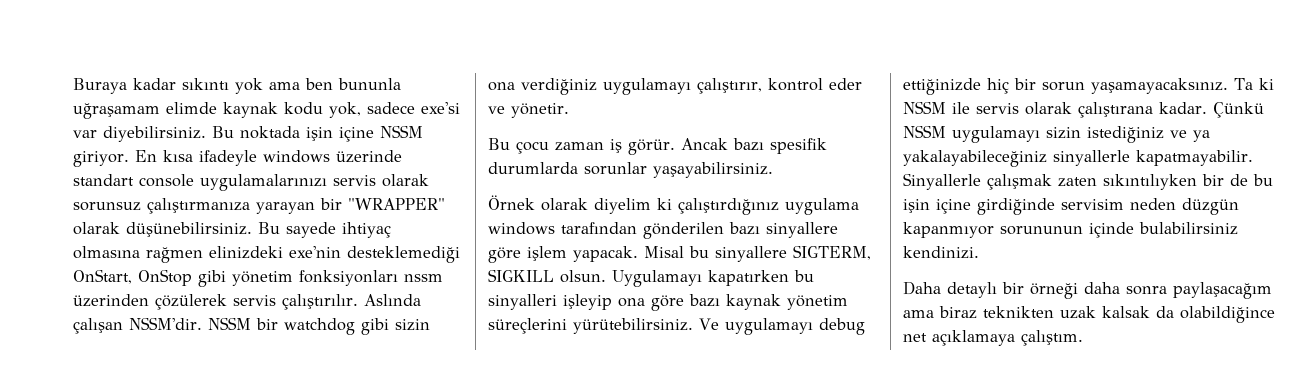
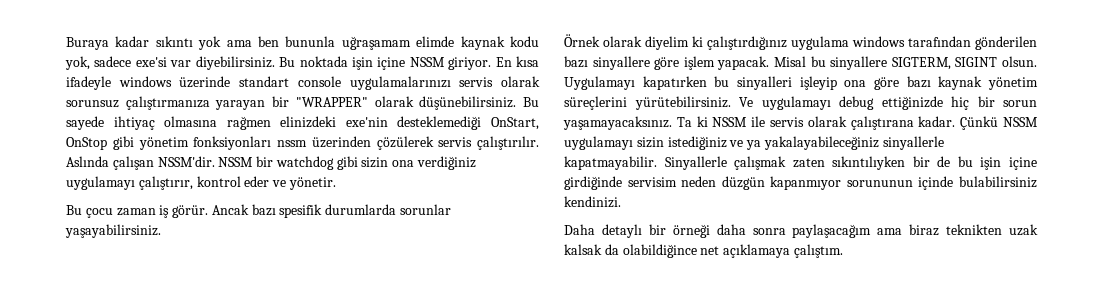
- Misal bu sinyallere SIGTERM, SIGKILL olsun.
+ Misal bu sinyallere SIGTERM, SIGINT olsun.

